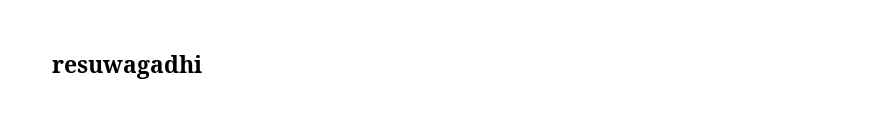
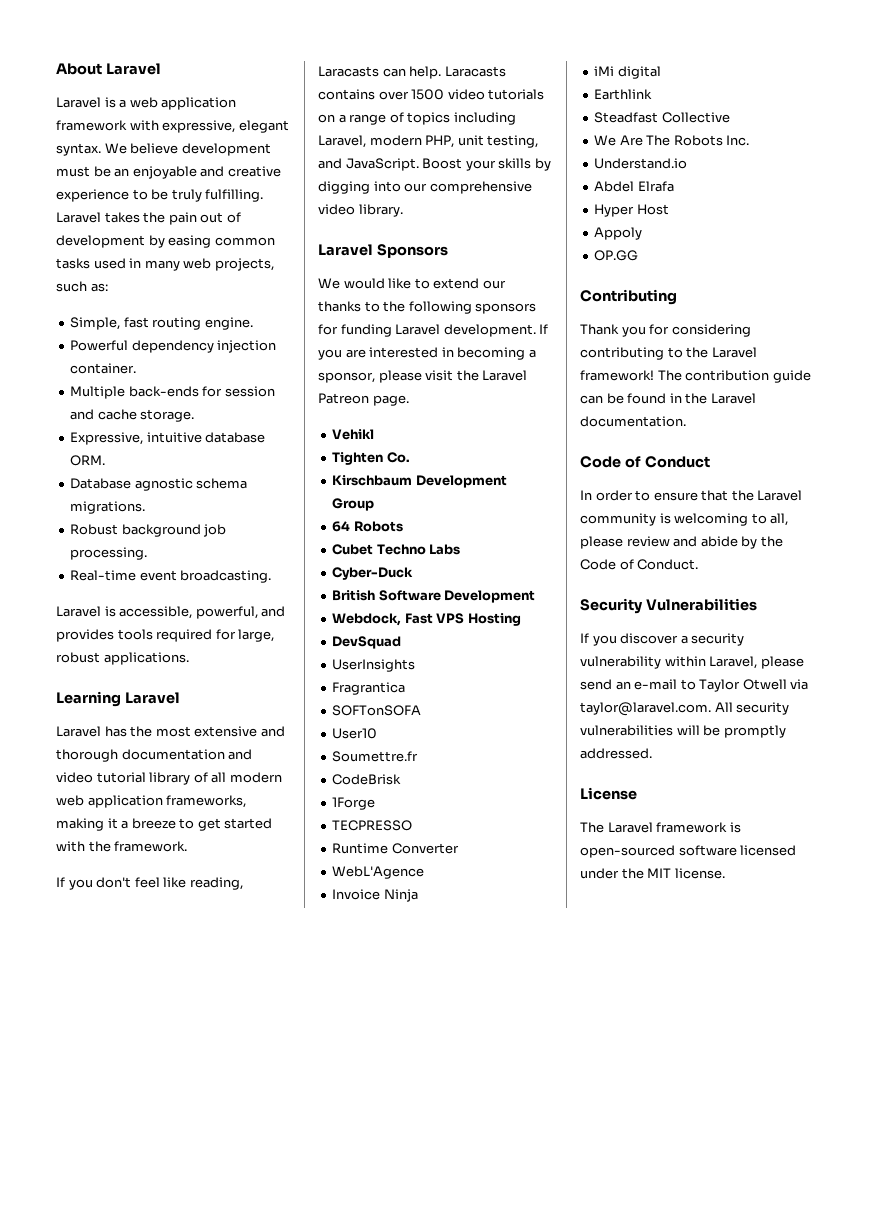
- resuwagadhi
+ About Laravel
+ Laravel is a web application framework with expressive, elegant syntax. We believe development must be an enjoyable and creative experience to be truly fulfilling. Laravel takes the pain out of development by easing common tasks used in many web projects, such as:
+ Simple, fast routing engine.
+ Powerful dependency injection container.
+ Multiple back-ends for session and cache storage.
+ Expressive, intuitive database ORM.
+ Database agnostic schema migrations.
+ Robust background job processing.
+ Real-time event broadcasting.
+ Laravel is accessible, powerful, and provides tools required for large, robust applications.
+ Learning Laravel
+ Laravel has the most extensive and thorough documentation and video tutorial library of all modern web application frameworks, making it a breeze to get started with the framework.
+ If you don't feel like reading, Laracasts can help. Laracasts contains over 1500 video tutorials on a range of topics including Laravel, modern PHP, unit testing, and JavaScript. Boost your skills by digging into our comprehensive video library.
+ Laravel Sponsors
+ We would like to extend our thanks to the following sponsors for funding Laravel development. If you are interested in becoming a sponsor, please visit the Laravel Patreon page.
+ Vehikl
+ Tighten Co.
+ Kirschbaum Development Group
+ 64 Robots
+ Cubet Techno Labs
+ Cyber-Duck
+ British Software Development
+ Webdock, Fast VPS Hosting
+ DevSquad
+ UserInsights
+ Fragrantica
+ SOFTonSOFA
+ User10
+ Soumettre.fr
+ CodeBrisk
+ 1Forge
+ TECPRESSO
+ Runtime Converter
+ WebL'Agence
+ Invoice Ninja
+ iMi digital
+ Earthlink
+ Steadfast Collective
+ We Are The Robots Inc.
+ Understand.io
+ Abdel Elrafa
+ Hyper Host
+ Appoly
+ OP.GG
+ Contributing
+ Thank you for considering contributing to the Laravel framework! The contribution guide can be found in the Laravel documentation.
+ Code of Conduct
+ In order to ensure that the Laravel community is welcoming to all, please review and abide by the Code of Conduct.
+ Security Vulnerabilities
+ If you discover a security vulnerability within Laravel, please send an e-mail to Taylor Otwell via taylor@laravel.com. All security vulnerabilities will be promptly addressed.
+ License
+ The Laravel framework is open-sourced software licensed under the MIT license.

